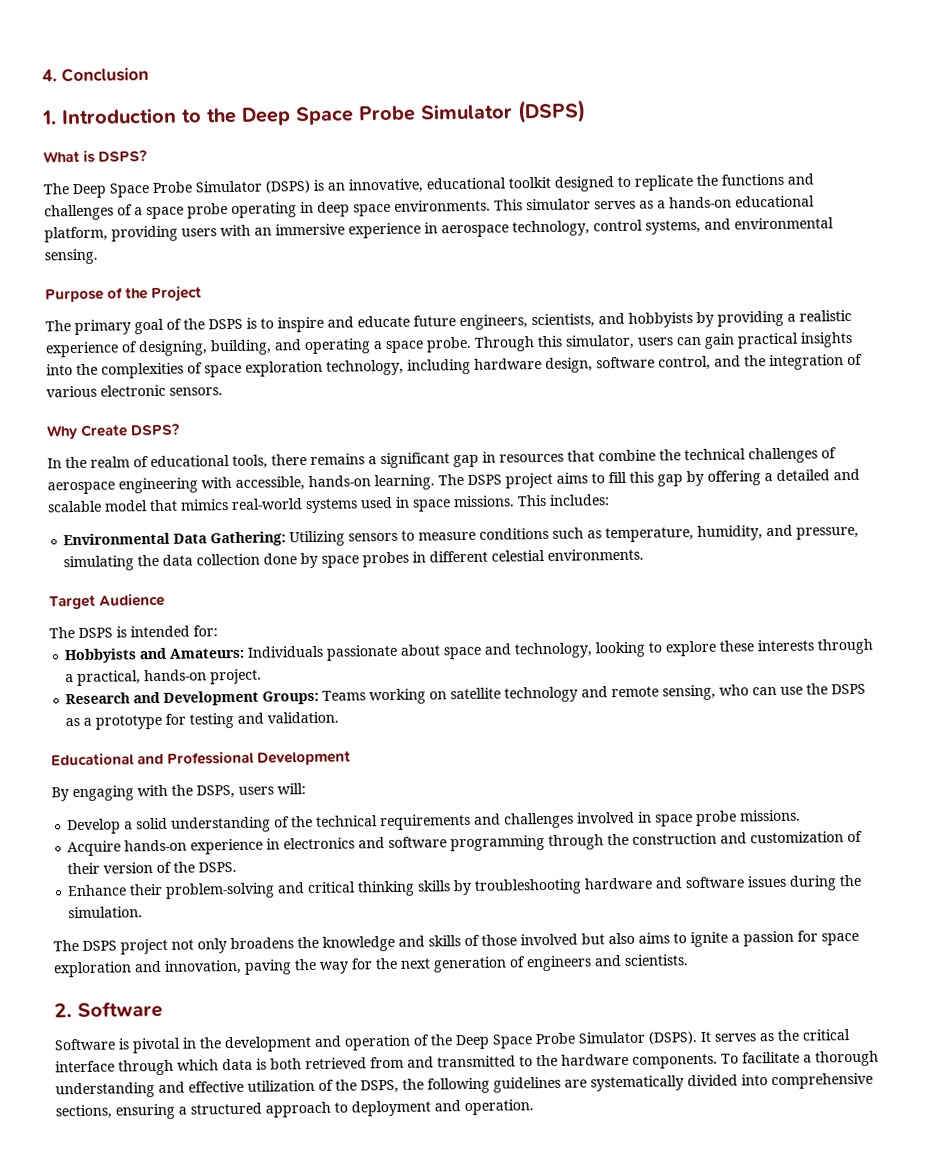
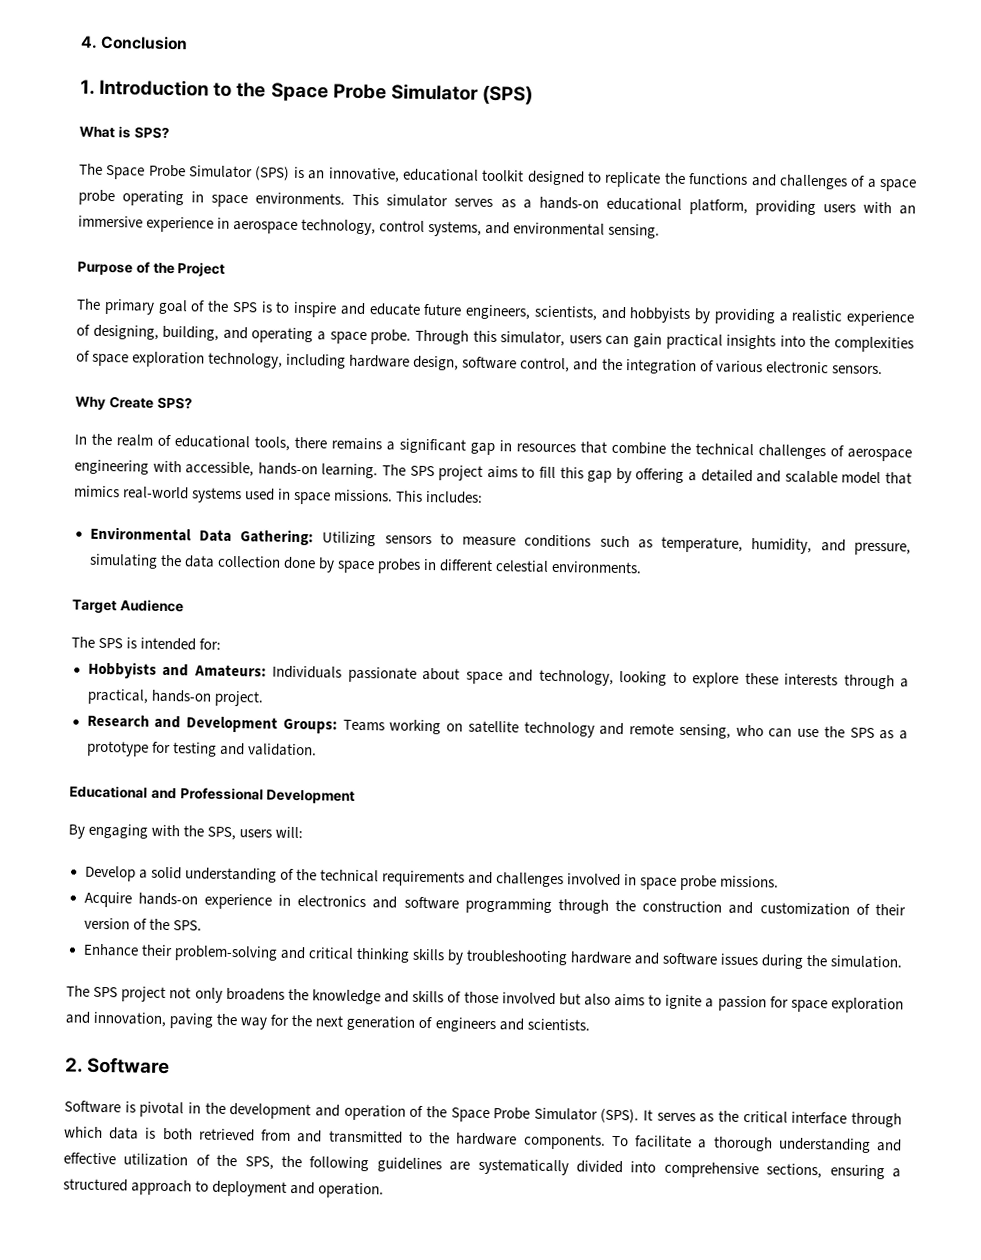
- 1. Introduction to the Deep Space Probe Simulator (DSPS)
+ 1. Introduction to the Space Probe Simulator (SPS)
- What is DSPS?
- The Deep Space Probe Simulator (DSPS) is an innovative, educational toolkit designed to replicate the functions and challenges of a space probe operating in deep space environments.
+ What is SPS?
+ The Space Probe Simulator (SPS) is an innovative, educational toolkit designed to replicate the functions and challenges of a space probe operating in space environments.
- The primary goal of the DSPS is to inspire and educate future engineers, scientists, and hobbyists by providing a realistic experience of designing, building, and operating a space probe.
+ The primary goal of the SPS is to inspire and educate future engineers, scientists, and hobbyists by providing a realistic experience of designing, building, and operating a space probe.
- Why Create DSPS?
+ Why Create SPS?
- The DSPS project aims to fill this gap by offering a detailed and scalable model that mimics real-world systems used in space missions.
+ The SPS project aims to fill this gap by offering a detailed and scalable model that mimics real-world systems used in space missions.
- The DSPS is intended for:
+ The SPS is intended for:
- Research and Development Groups: Teams working on satellite technology and remote sensing, who can use the DSPS as a prototype for testing and validation.
+ Research and Development Groups: Teams working on satellite technology and remote sensing, who can use the SPS as a prototype for testing and validation.
- By engaging with the DSPS, users will:
+ By engaging with the SPS, users will:
- Acquire hands-on experience in electronics and software programming through the construction and customization of their version of the DSPS.
+ Acquire hands-on experience in electronics and software programming through the construction and customization of their version of the SPS.
- The DSPS project not only broadens the knowledge and skills of those involved but also aims to ignite a passion for space exploration and innovation, paving the way for the next generation of engineers and scientists.
+ The SPS project not only broadens the knowledge and skills of those involved but also aims to ignite a passion for space exploration and innovation, paving the way for the next generation of engineers and scientists.
- Software is pivotal in the development and operation of the Deep Space Probe Simulator (DSPS).
+ Software is pivotal in the development and operation of the Space Probe Simulator (SPS).
- To facilitate a thorough understanding and effective utilization of the DSPS, the following guidelines are systematically divided into comprehensive sections, ensuring a structured approach to deployment and operation.
+ To facilitate a thorough understanding and effective utilization of the SPS, the following guidelines are systematically divided into comprehensive sections, ensuring a structured approach to deployment and operation.

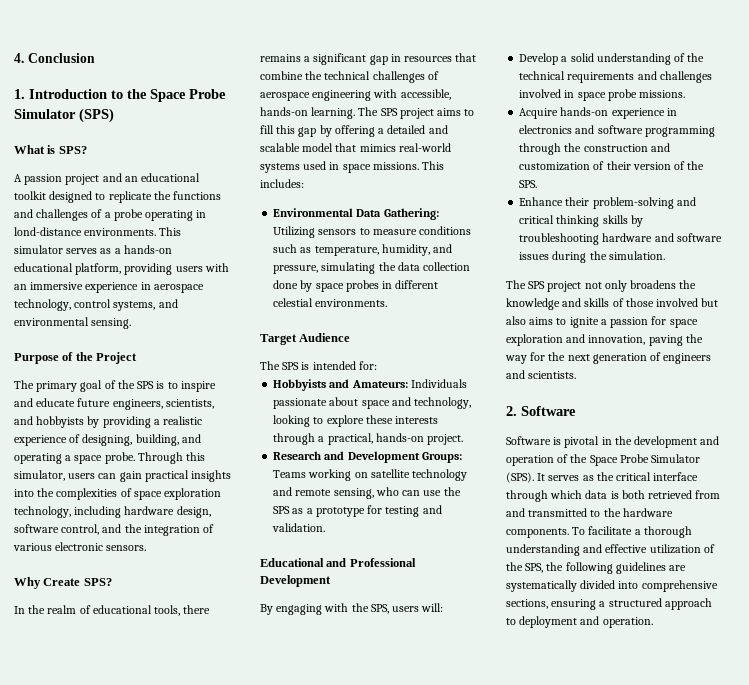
- The Space Probe Simulator (SPS) is an innovative, educational toolkit designed to replicate the functions and challenges of a space probe operating in space environments.
+ A passion project and an educational toolkit designed to replicate the functions and challenges of a probe operating in lond-distance environments.

